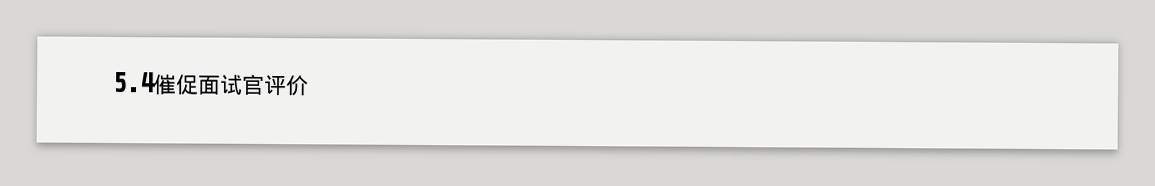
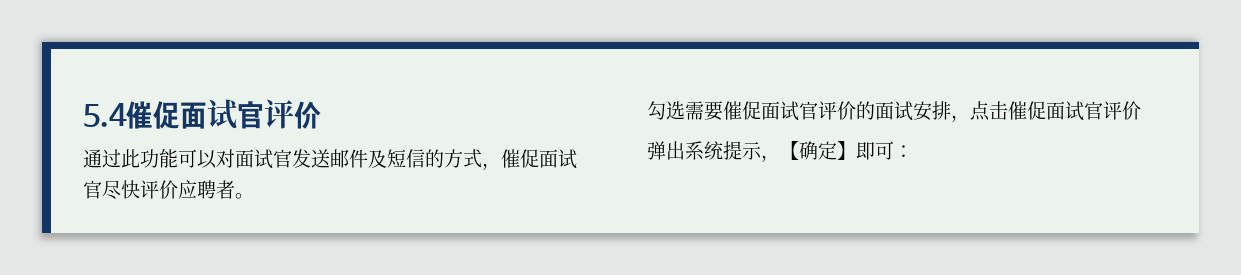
+ 通过此功能可以对面试官发送邮件及短信的方式，催促面试官尽快评价应聘者。
+ 勾选需要催促面试官评价的面试安排，点击催促面试官评价
+ 弹出系统提示，【确定】即可：

